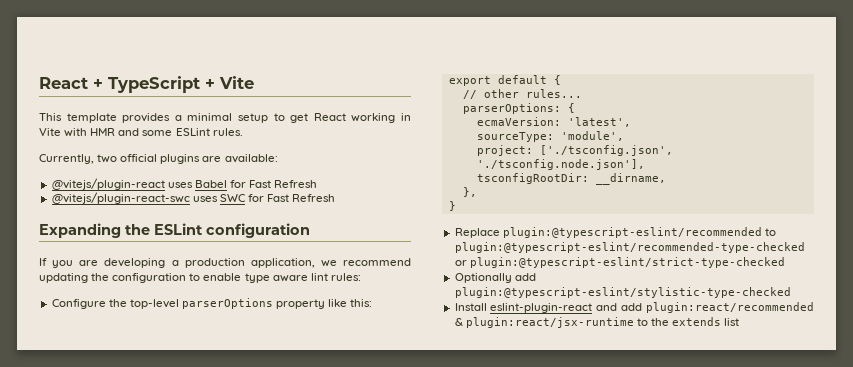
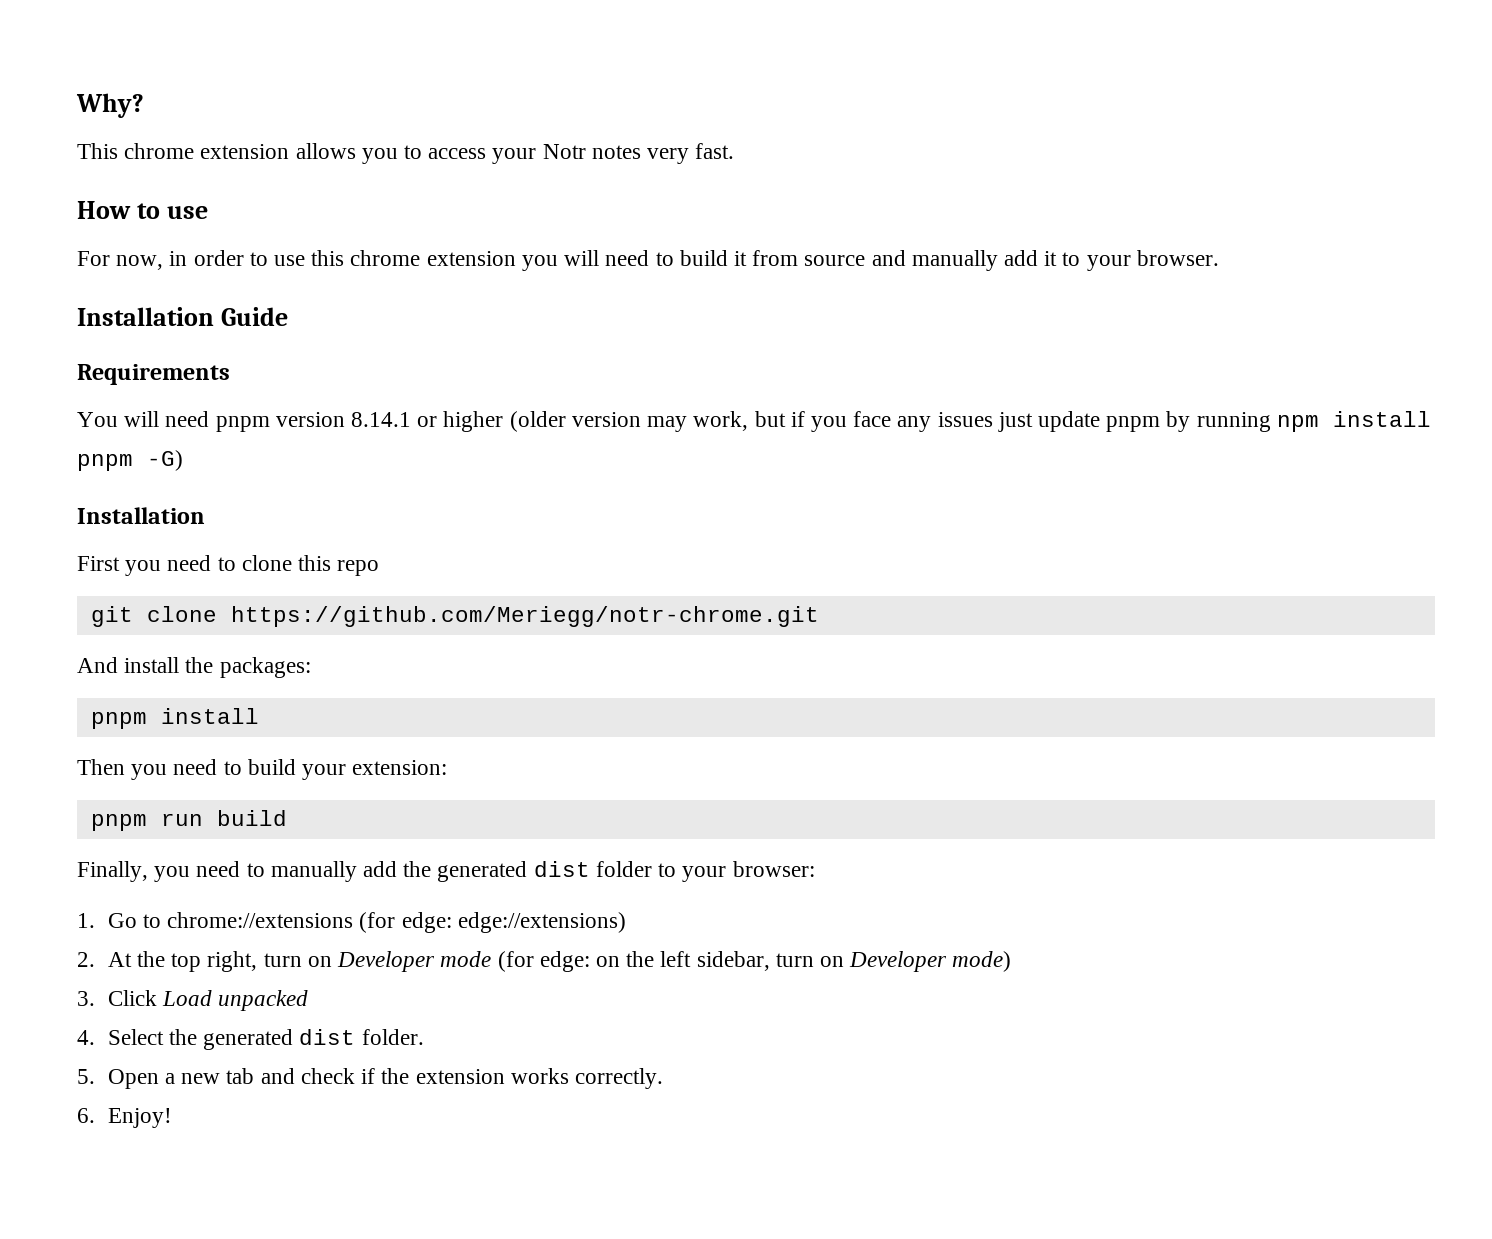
- React + TypeScript + Vite
- This template provides a minimal setup to get React working in Vite with HMR and some ESLint rules.
- Currently, two official plugins are available:
- @vitejs/plugin-react uses Babel for Fast Refresh
- @vitejs/plugin-react-swc uses SWC for Fast Refresh
- Expanding the ESLint configuration
- If you are developing a production application, we recommend updating the configuration to enable type aware lint rules:
- Configure the top-level parserOptions property like this:
- export default {
- // other rules...
- parserOptions: {
- ecmaVersion: 'latest',
- sourceType: 'module',
- project: ['./tsconfig.json', './tsconfig.node.json'],
- tsconfigRootDir: __dirname,
- },
- }
- Replace plugin:@typescript-eslint/recommended to plugin:@typescript-eslint/recommended-type-checked or plugin:@typescript-eslint/strict-type-checked
- Optionally add plugin:@typescript-eslint/stylistic-type-checked
- Install eslint-plugin-react and add plugin:react/recommended & plugin:react/jsx-runtime to the extends list
+ Why?
+ This chrome extension allows you to access your Notr notes very fast.
+ How to use
+ For now, in order to use this chrome extension you will need to build it from source and manually add it to your browser.
+ Installation Guide
+ Requirements
+ You will need pnpm version 8.14.1 or higher (older version may work, but if you face any issues just update pnpm by running npm install pnpm -G)
+ Installation
+ First you need to clone this repo
+ git clone https://github.com/Meriegg/notr-chrome.git
+ And install the packages:
+ pnpm install
+ Then you need to build your extension:
+ pnpm run build
+ Finally, you need to manually add the generated dist folder to your browser:
+ 1. Go to chrome://extensions (for edge: edge://extensions)
+ 2. At the top right, turn on Developer mode (for edge: on the left sidebar, turn on Developer mode)
+ 3. Click Load unpacked
+ 4. Select the generated dist folder.
+ 5. Open a new tab and check if the extension works correctly.
+ 6. Enjoy!

